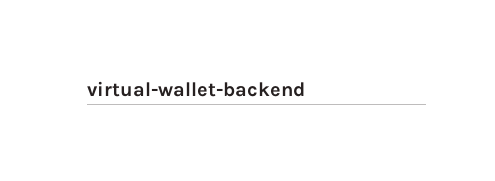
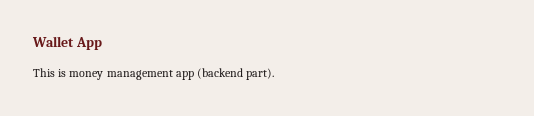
- virtual-wallet-backend
+ Wallet App
+ This is money management app (backend part).

